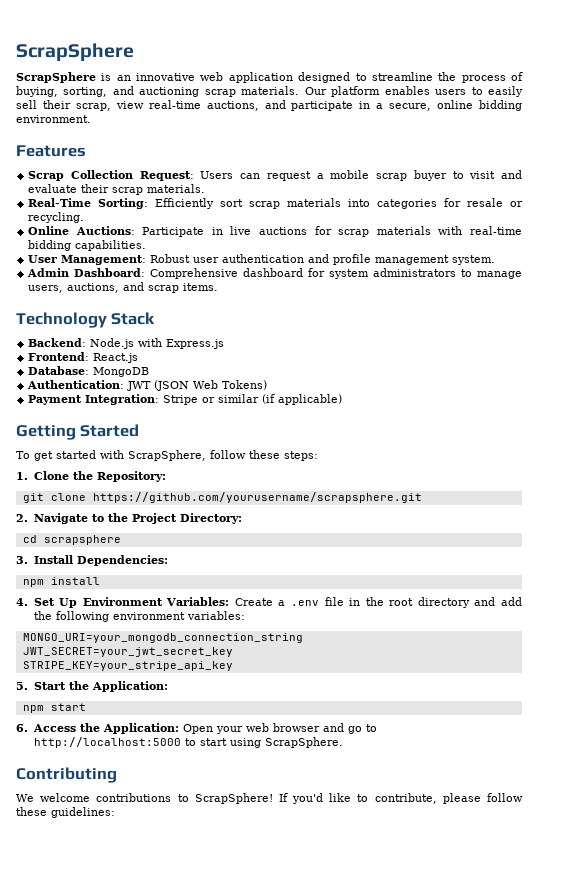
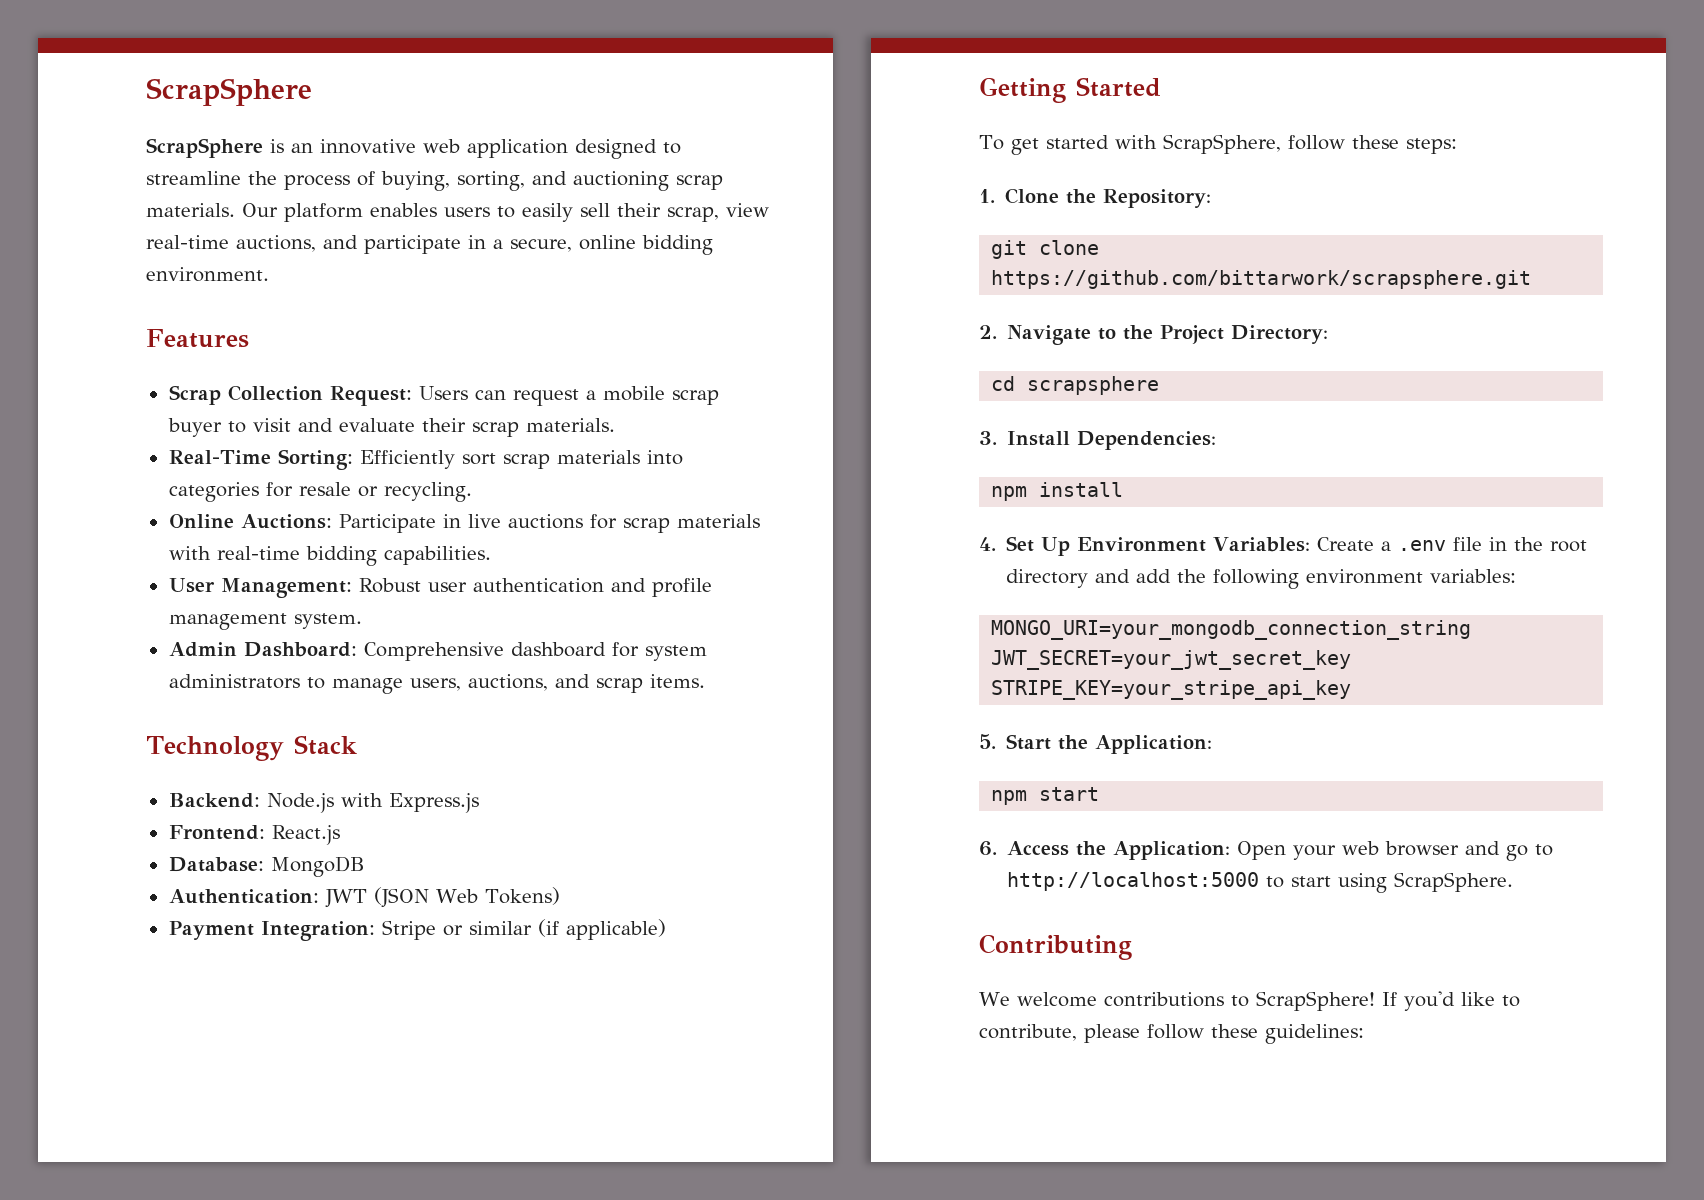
- git clone https://github.com/yourusername/scrapsphere.git
+ git clone https://github.com/bittarwork/scrapsphere.git

